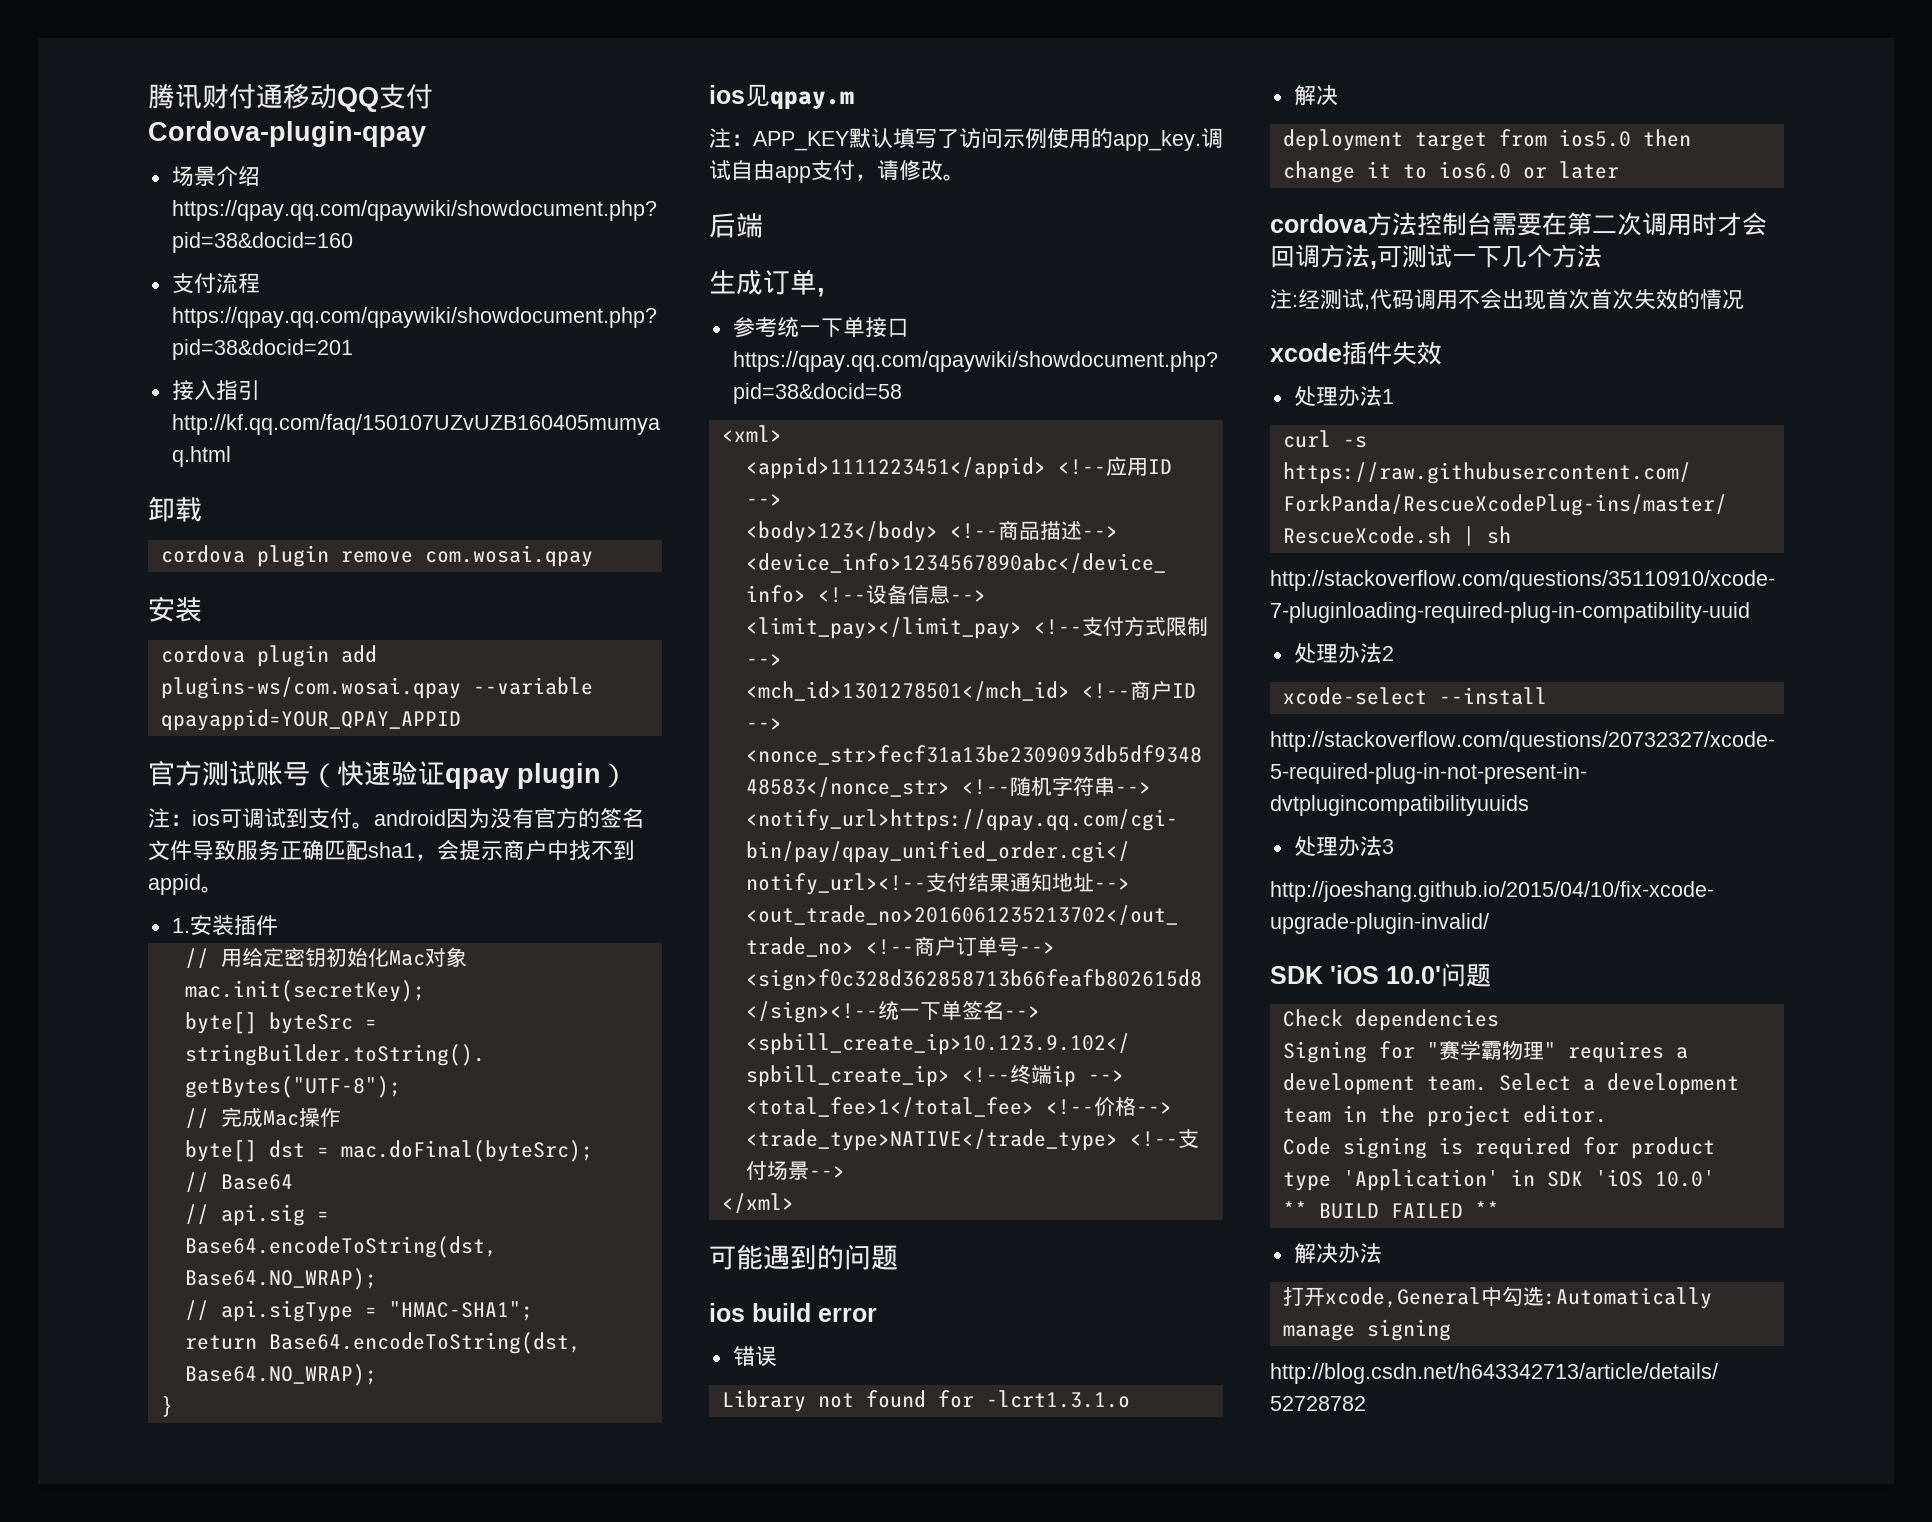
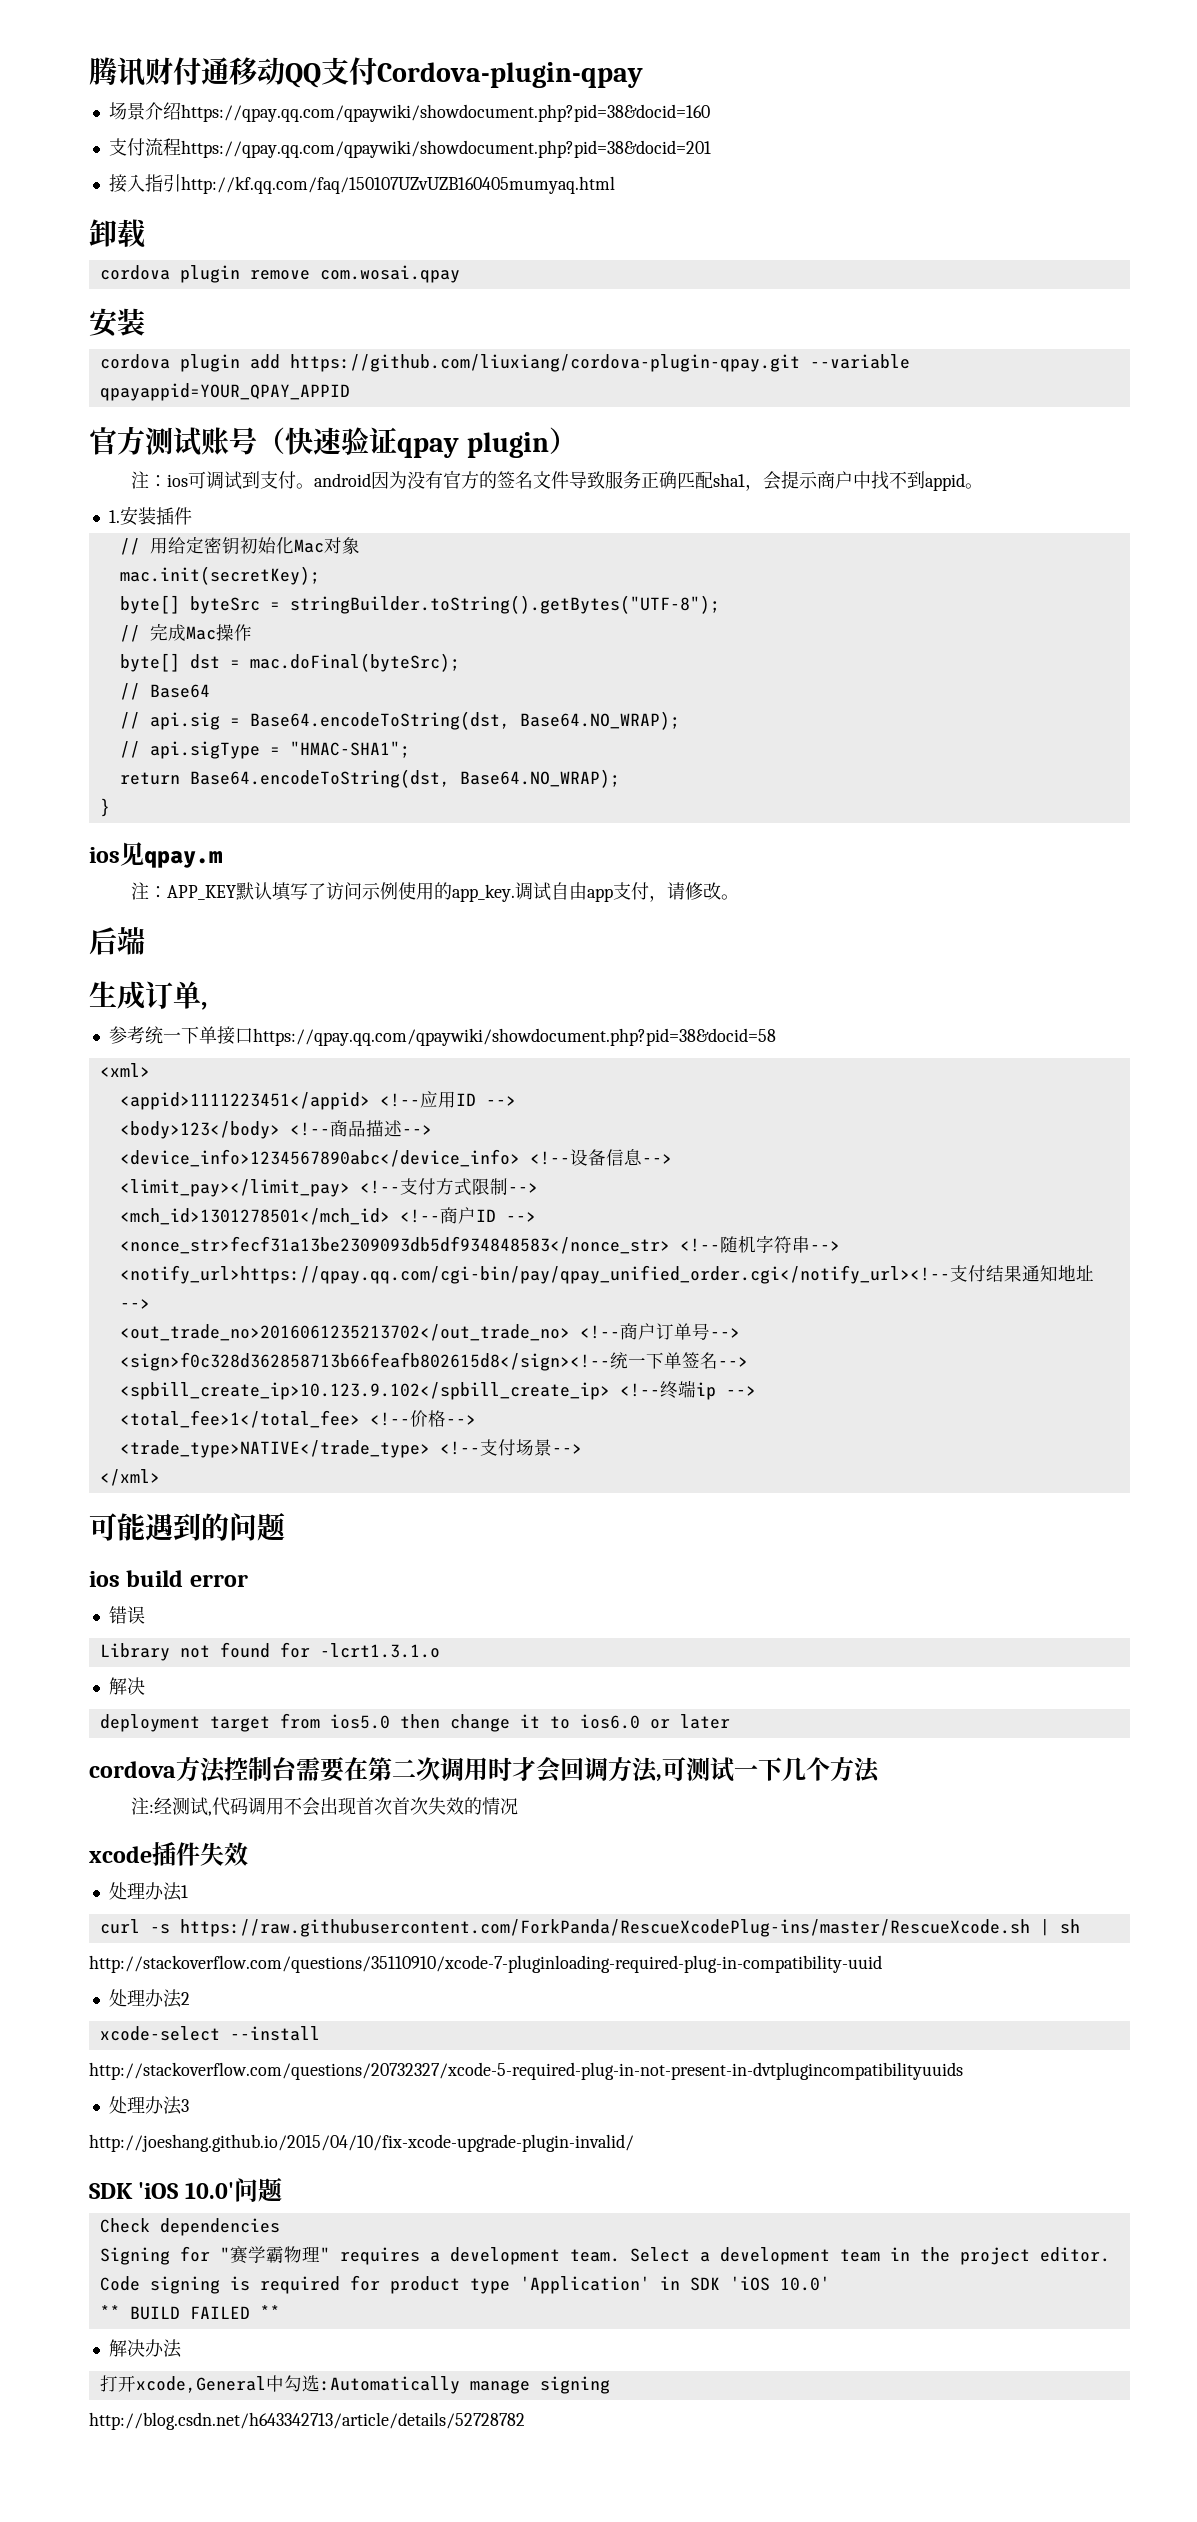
- cordova plugin add plugins-ws/com.wosai.qpay --variable qpayappid=YOUR_QPAY_APPID
+ cordova plugin add https://github.com/liuxiang/cordova-plugin-qpay.git --variable qpayappid=YOUR_QPAY_APPID

